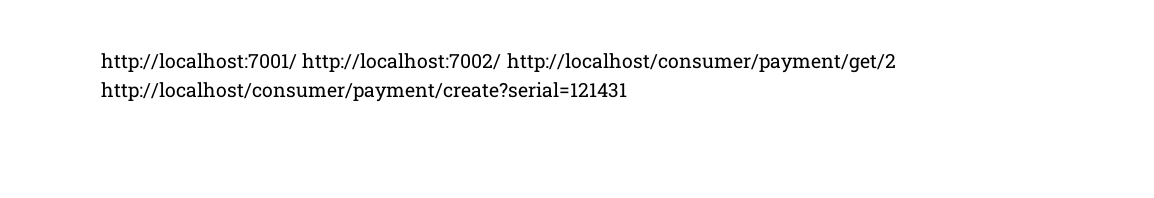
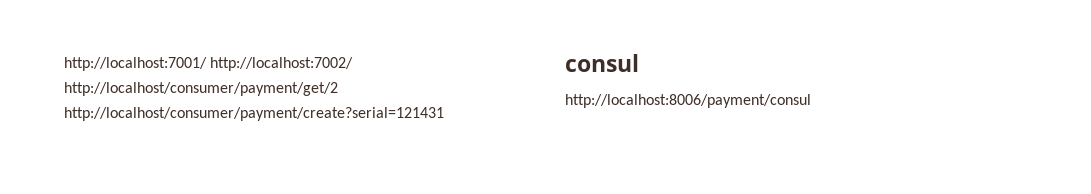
+ consul
+ http://localhost:8006/payment/consul

